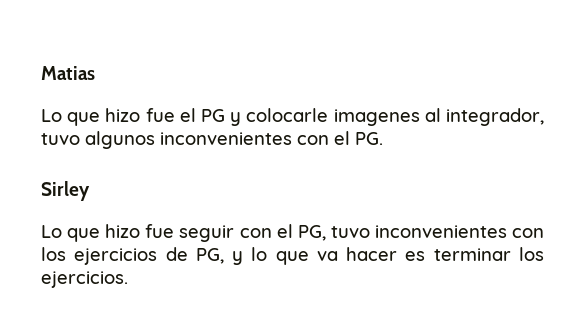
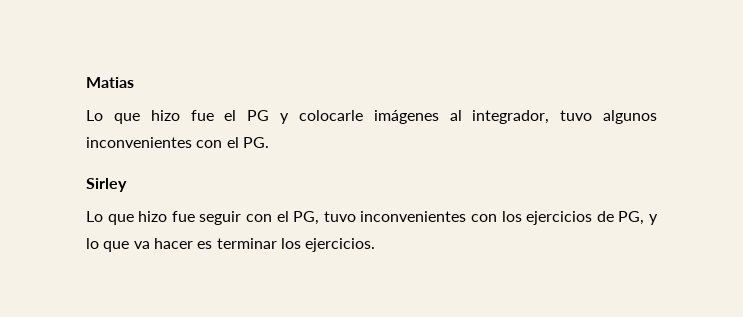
- Lo que hizo fue el PG y colocarle imagenes al integrador, tuvo algunos inconvenientes con el PG.
+ Lo que hizo fue el PG y colocarle imágenes al integrador, tuvo algunos inconvenientes con el PG.

